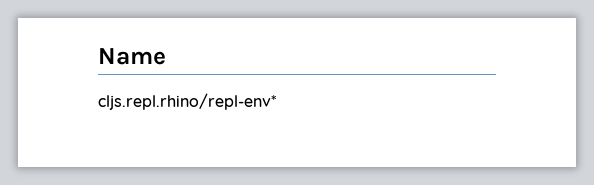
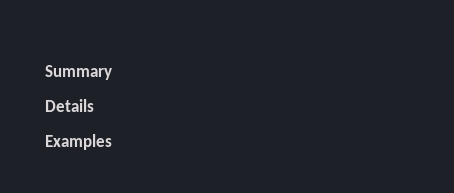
- Name
- cljs.repl.rhino/repl-env*
+ Summary
+ Details
+ Examples

